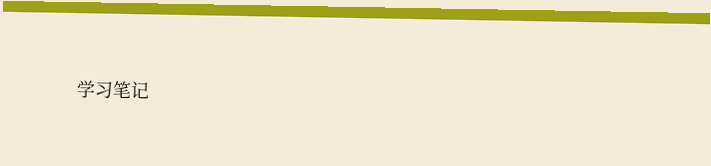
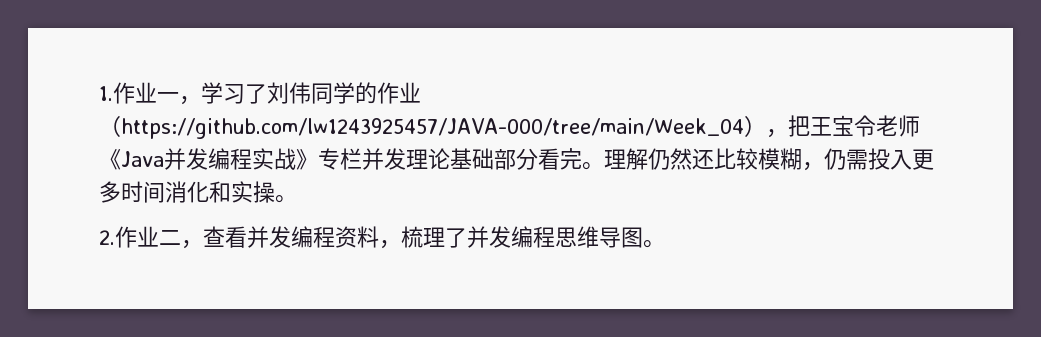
- 学习笔记
+ 1.作业一，学习了刘伟同学的作业（https://github.com/lw1243925457/JAVA-000/tree/main/Week_04），把王宝令老师《Java并发编程实战》专栏并发理论基础部分看完。理解仍然还比较模糊，仍需投入更多时间消化和实操。
+ 2.作业二，查看并发编程资料，梳理了并发编程思维导图。

